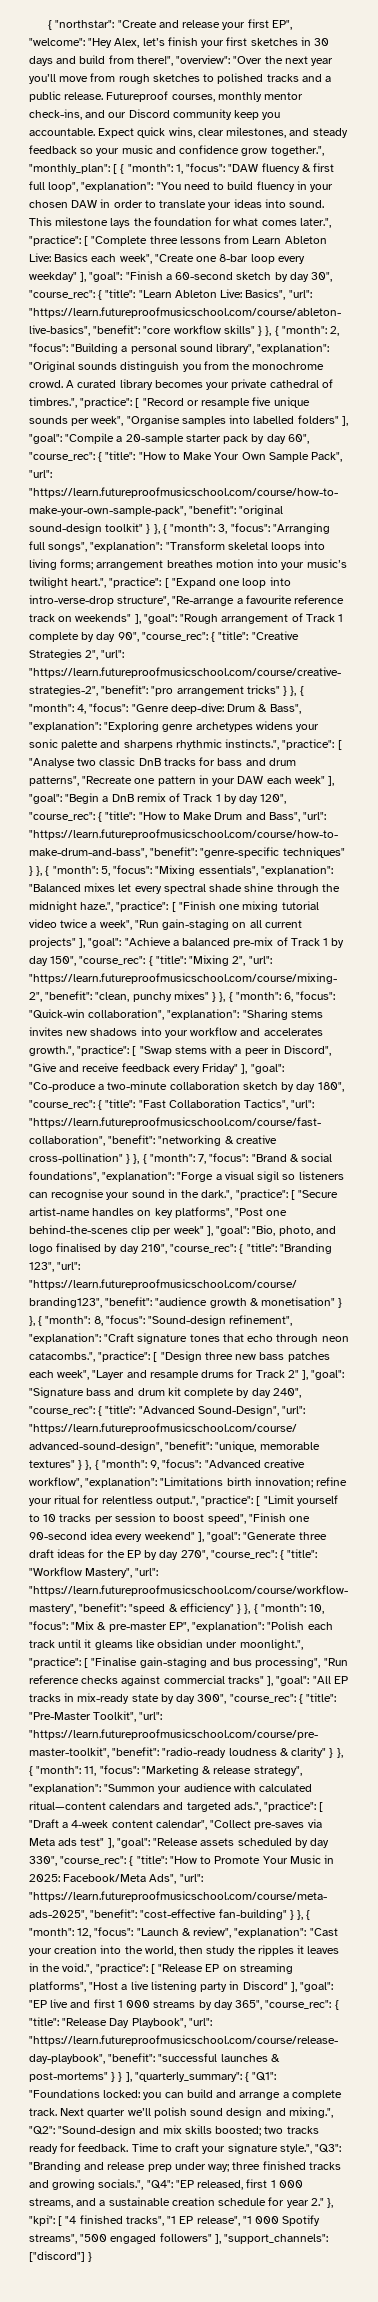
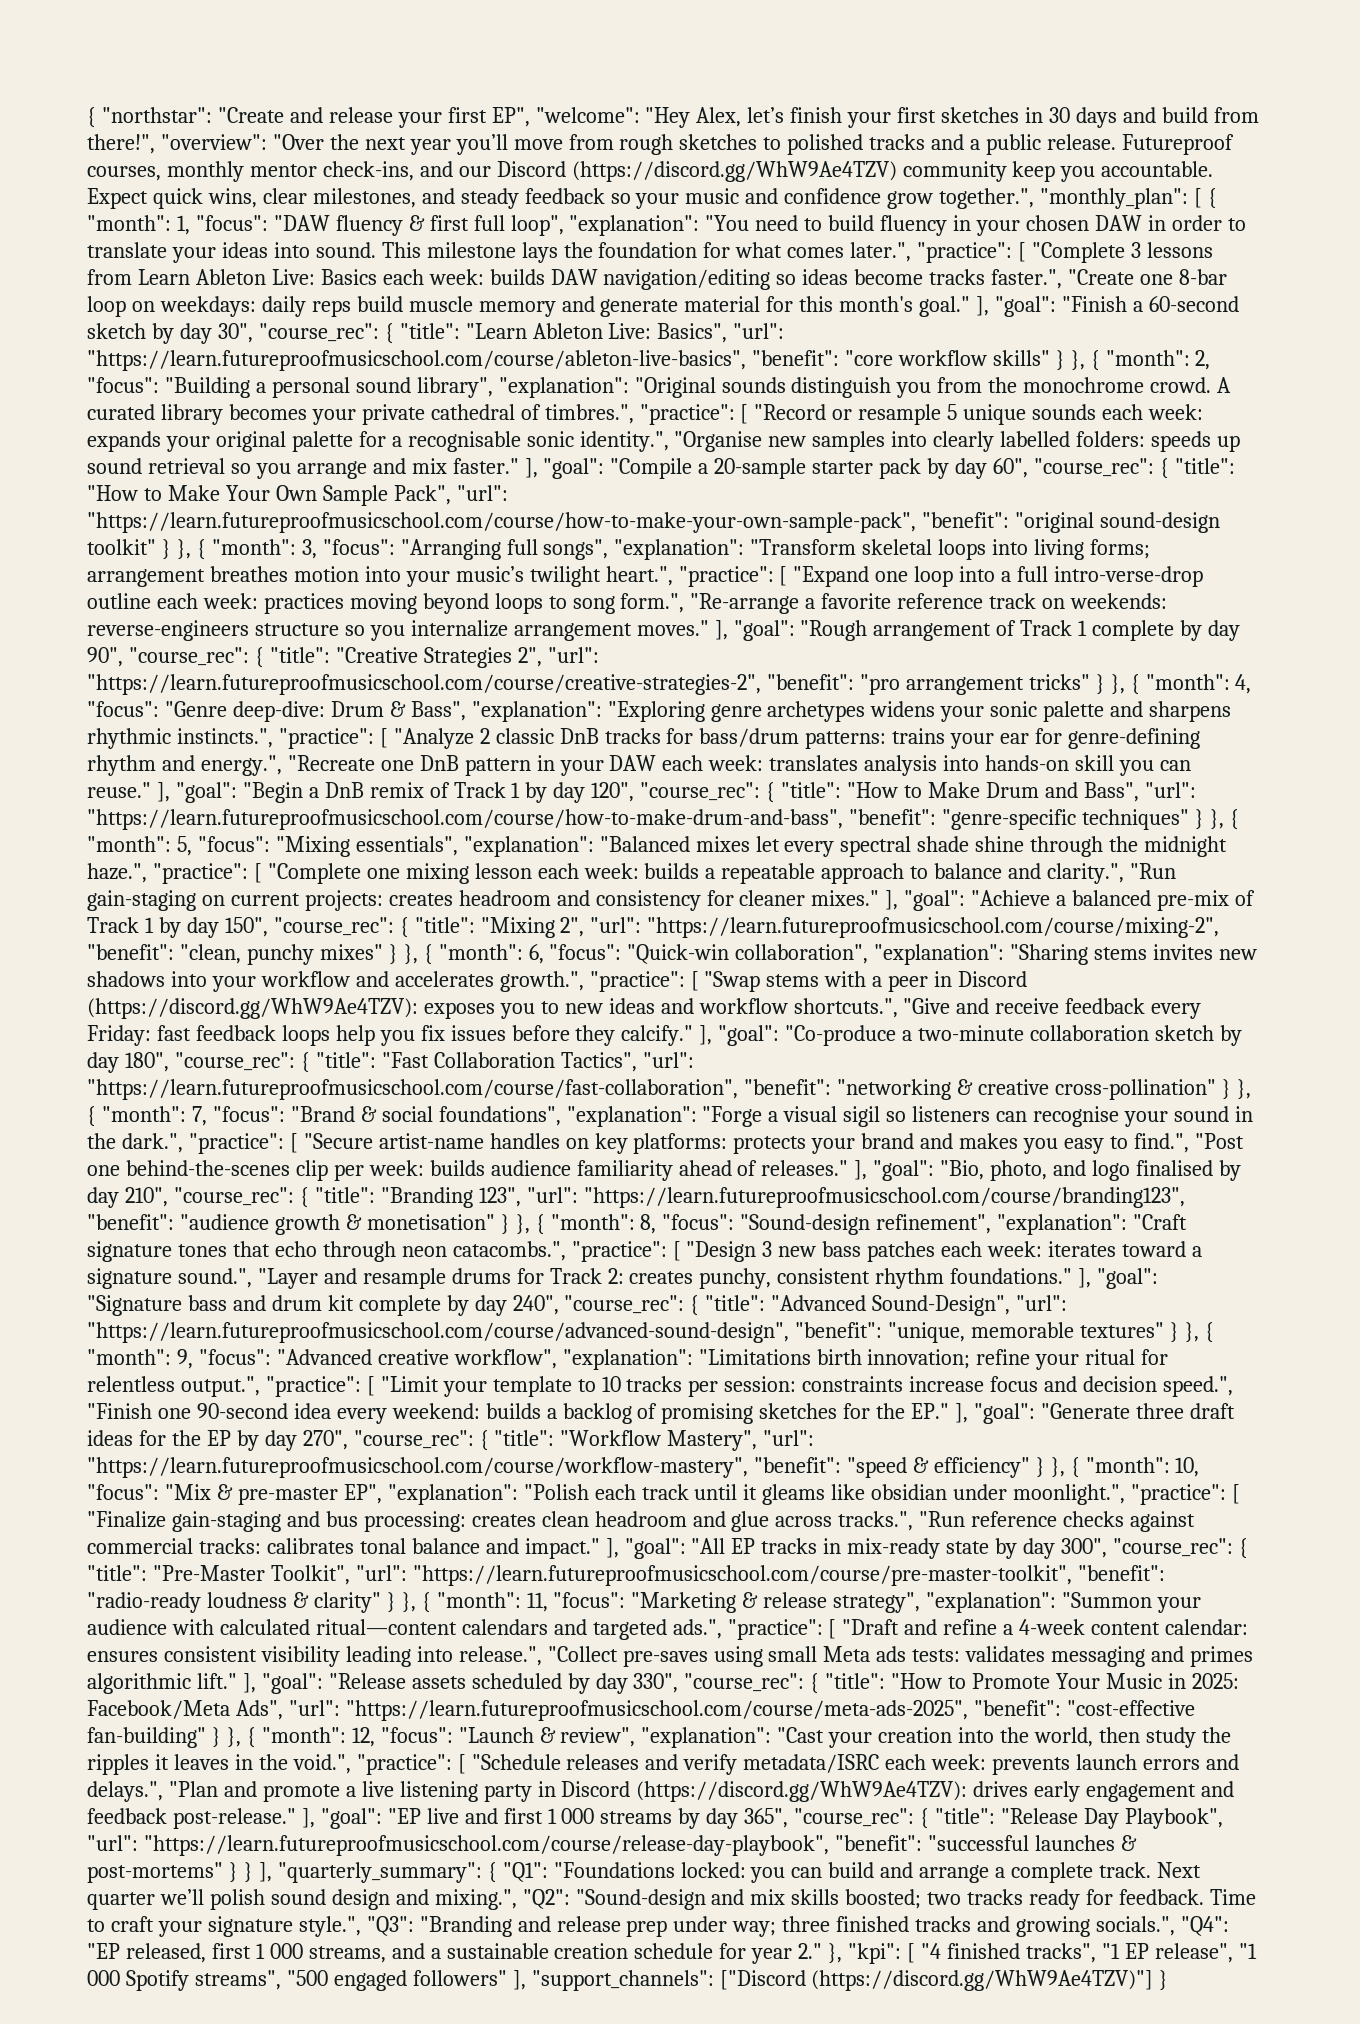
- Futureproof courses, monthly mentor check-ins, and our Discord community keep you accountable.
+ Futureproof courses, monthly mentor check-ins, and our Discord (https://discord.gg/WhW9Ae4TZV) community keep you accountable.
- [ "Complete three lessons from Learn Ableton Live:
+ [ "Complete 3 lessons from Learn Ableton Live:
- Basics each week", "Create one 8-bar loop every weekday" ], "goal":
+ Basics each week: builds DAW navigation/editing so ideas become tracks faster.", "Create one 8-bar loop on weekdays: daily reps build muscle memory and generate material for this month's goal." ], "goal":
- [ "Record or resample five unique sounds per week", "Organise samples into labelled folders" ], "goal":
+ [ "Record or resample 5 unique sounds each week: expands your original palette for a recognisable sonic identity.", "Organise new samples into clearly labelled folders: speeds up sound retrieval so you arrange and mix faster." ], "goal":
- [ "Expand one loop into intro-verse-drop structure", "Re-arrange a favourite reference track on weekends" ], "goal":
+ [ "Expand one loop into a full intro-verse-drop outline each week: practices moving beyond loops to song form.", "Re-arrange a favorite reference track on weekends: reverse-engineers structure so you internalize arrangement moves." ], "goal":
- [ "Analyse two classic DnB tracks for bass and drum patterns", "Recreate one pattern in your DAW each week" ], "goal":
+ [ "Analyze 2 classic DnB tracks for bass/drum patterns: trains your ear for genre-defining rhythm and energy.", "Recreate one DnB pattern in your DAW each week: translates analysis into hands-on skill you can reuse." ], "goal":
- [ "Finish one mixing tutorial video twice a week", "Run gain-staging on all current projects" ], "goal":
+ [ "Complete one mixing lesson each week: builds a repeatable approach to balance and clarity.", "Run gain-staging on current projects: creates headroom and consistency for cleaner mixes." ], "goal":
- [ "Swap stems with a peer in Discord", "Give and receive feedback every Friday" ], "goal":
+ [ "Swap stems with a peer in Discord (https://discord.gg/WhW9Ae4TZV): exposes you to new ideas and workflow shortcuts.", "Give and receive feedback every Friday: fast feedback loops help you fix issues before they calcify." ], "goal":
- [ "Secure artist-name handles on key platforms", "Post one behind-the-scenes clip per week" ], "goal":
+ [ "Secure artist-name handles on key platforms: protects your brand and makes you easy to find.", "Post one behind-the-scenes clip per week: builds audience familiarity ahead of releases." ], "goal":
- [ "Design three new bass patches each week", "Layer and resample drums for Track 2" ], "goal":
+ [ "Design 3 new bass patches each week: iterates toward a signature sound.", "Layer and resample drums for Track 2: creates punchy, consistent rhythm foundations." ], "goal":
- [ "Limit yourself to 10 tracks per session to boost speed", "Finish one 90-second idea every weekend" ], "goal":
+ [ "Limit your template to 10 tracks per session: constraints increase focus and decision speed.", "Finish one 90-second idea every weekend: builds a backlog of promising sketches for the EP." ], "goal":
- [ "Finalise gain-staging and bus processing", "Run reference checks against commercial tracks" ], "goal":
+ [ "Finalize gain-staging and bus processing: creates clean headroom and glue across tracks.", "Run reference checks against commercial tracks: calibrates tonal balance and impact." ], "goal":
- [ "Draft a 4-week content calendar", "Collect pre-saves via Meta ads test" ], "goal":
+ [ "Draft and refine a 4-week content calendar: ensures consistent visibility leading into release.", "Collect pre-saves using small Meta ads tests: validates messaging and primes algorithmic lift." ], "goal":
- [ "Release EP on streaming platforms", "Host a live listening party in Discord" ], "goal":
+ [ "Schedule releases and verify metadata/ISRC each week: prevents launch errors and delays.", "Plan and promote a live listening party in Discord (https://discord.gg/WhW9Ae4TZV): drives early engagement and feedback post-release." ], "goal":
- Time to craft your signature style.", "Q3": "Branding and release prep under way; three finished tracks and growing socials.", "Q4": "EP released, first 1 000 streams, and a sustainable creation schedule for year 2." }, "kpi": [ "4 finished tracks", "1 EP release", "1 000 Spotify streams", "500 engaged followers" ], "support_channels": ["discord"] }
+ Time to craft your signature style.", "Q3": "Branding and release prep under way; three finished tracks and growing socials.", "Q4": "EP released, first 1 000 streams, and a sustainable creation schedule for year 2." }, "kpi": [ "4 finished tracks", "1 EP release", "1 000 Spotify streams", "500 engaged followers" ], "support_channels": ["Discord (https://discord.gg/WhW9Ae4TZV)"] }

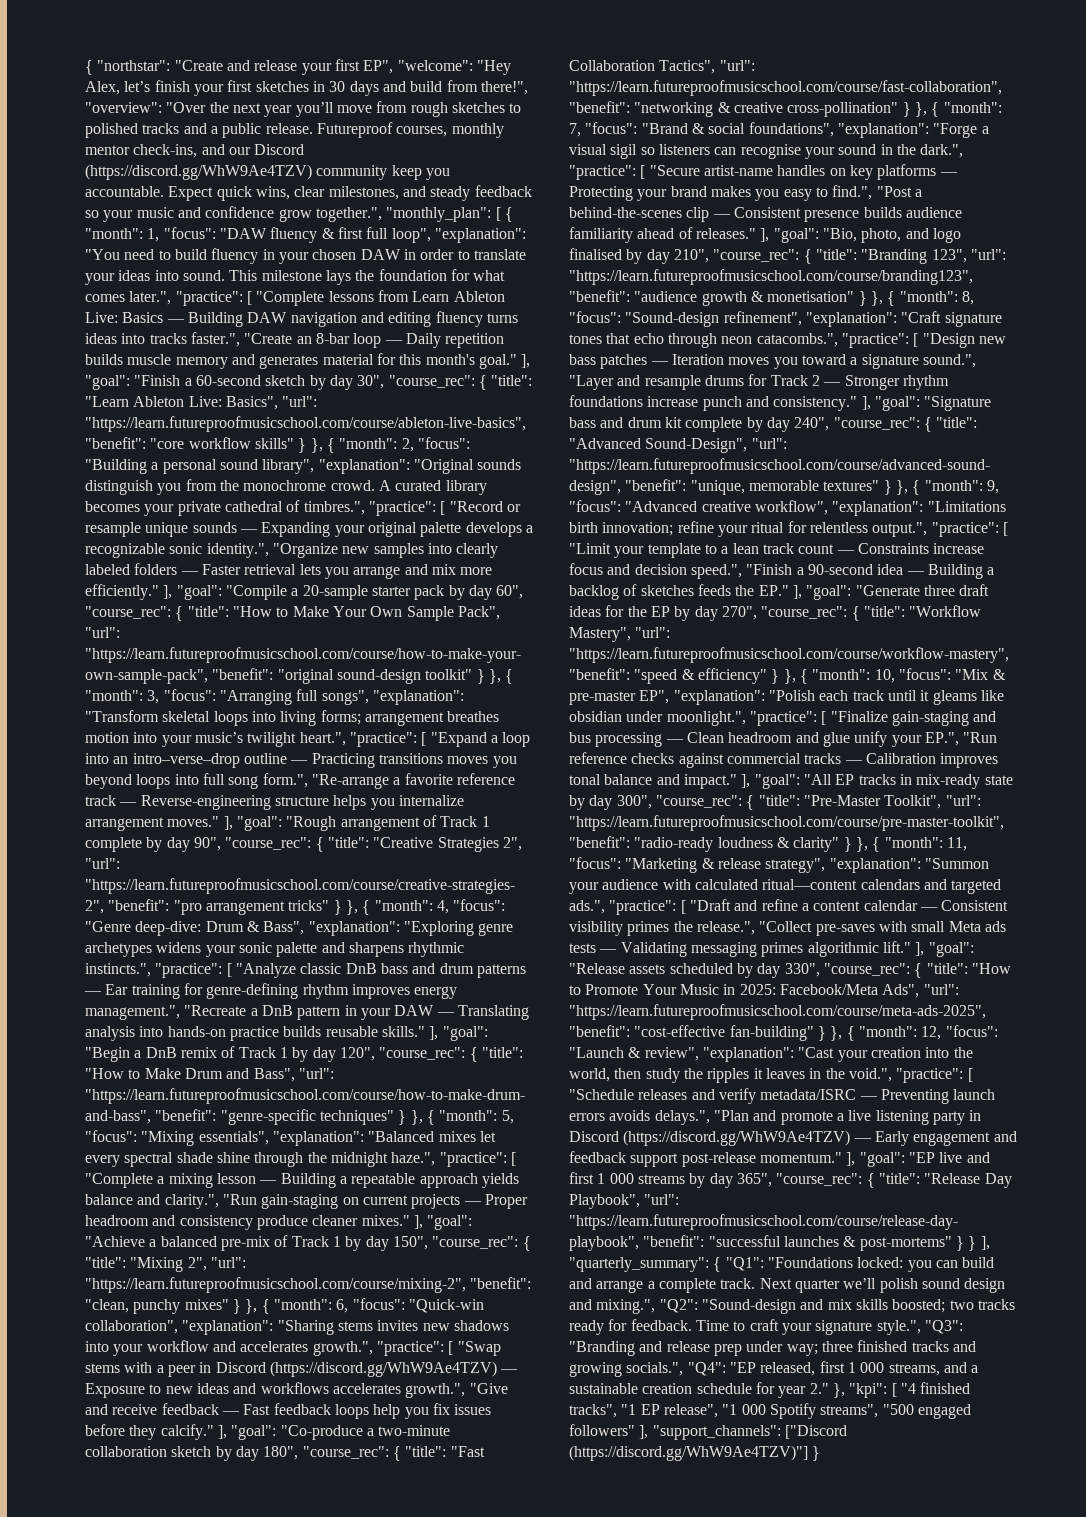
- [ "Complete 3 lessons from Learn Ableton Live:
+ [ "Complete lessons from Learn Ableton Live:
- Basics each week: builds DAW navigation/editing so ideas become tracks faster.", "Create one 8-bar loop on weekdays: daily reps build muscle memory and generate material for this month's goal." ], "goal":
+ Basics — Building DAW navigation and editing fluency turns ideas into tracks faster.", "Create an 8-bar loop — Daily repetition builds muscle memory and generates material for this month's goal." ], "goal":
- [ "Record or resample 5 unique sounds each week: expands your original palette for a recognisable sonic identity.", "Organise new samples into clearly labelled folders: speeds up sound retrieval so you arrange and mix faster." ], "goal":
+ [ "Record or resample unique sounds — Expanding your original palette develops a recognizable sonic identity.", "Organize new samples into clearly labeled folders — Faster retrieval lets you arrange and mix more efficiently." ], "goal":
- [ "Expand one loop into a full intro-verse-drop outline each week: practices moving beyond loops to song form.", "Re-arrange a favorite reference track on weekends: reverse-engineers structure so you internalize arrangement moves." ], "goal":
+ [ "Expand a loop into an intro–verse–drop outline — Practicing transitions moves you beyond loops into full song form.", "Re-arrange a favorite reference track — Reverse-engineering structure helps you internalize arrangement moves." ], "goal":
- [ "Analyze 2 classic DnB tracks for bass/drum patterns: trains your ear for genre-defining rhythm and energy.", "Recreate one DnB pattern in your DAW each week: translates analysis into hands-on skill you can reuse." ], "goal":
+ [ "Analyze classic DnB bass and drum patterns — Ear training for genre-defining rhythm improves energy management.", "Recreate a DnB pattern in your DAW — Translating analysis into hands-on practice builds reusable skills." ], "goal":
- [ "Complete one mixing lesson each week: builds a repeatable approach to balance and clarity.", "Run gain-staging on current projects: creates headroom and consistency for cleaner mixes." ], "goal":
+ [ "Complete a mixing lesson — Building a repeatable approach yields balance and clarity.", "Run gain-staging on current projects — Proper headroom and consistency produce cleaner mixes." ], "goal":
- [ "Swap stems with a peer in Discord (https://discord.gg/WhW9Ae4TZV): exposes you to new ideas and workflow shortcuts.", "Give and receive feedback every Friday: fast feedback loops help you fix issues before they calcify." ], "goal":
+ [ "Swap stems with a peer in Discord (https://discord.gg/WhW9Ae4TZV) — Exposure to new ideas and workflows accelerates growth.", "Give and receive feedback — Fast feedback loops help you fix issues before they calcify." ], "goal":
- [ "Secure artist-name handles on key platforms: protects your brand and makes you easy to find.", "Post one behind-the-scenes clip per week: builds audience familiarity ahead of releases." ], "goal":
+ [ "Secure artist-name handles on key platforms — Protecting your brand makes you easy to find.", "Post a behind-the-scenes clip — Consistent presence builds audience familiarity ahead of releases." ], "goal":
- [ "Design 3 new bass patches each week: iterates toward a signature sound.", "Layer and resample drums for Track 2: creates punchy, consistent rhythm foundations." ], "goal":
+ [ "Design new bass patches — Iteration moves you toward a signature sound.", "Layer and resample drums for Track 2 — Stronger rhythm foundations increase punch and consistency." ], "goal":
- [ "Limit your template to 10 tracks per session: constraints increase focus and decision speed.", "Finish one 90-second idea every weekend: builds a backlog of promising sketches for the EP." ], "goal":
+ [ "Limit your template to a lean track count — Constraints increase focus and decision speed.", "Finish a 90-second idea — Building a backlog of sketches feeds the EP." ], "goal":
- [ "Finalize gain-staging and bus processing: creates clean headroom and glue across tracks.", "Run reference checks against commercial tracks: calibrates tonal balance and impact." ], "goal":
+ [ "Finalize gain-staging and bus processing — Clean headroom and glue unify your EP.", "Run reference checks against commercial tracks — Calibration improves tonal balance and impact." ], "goal":
- [ "Draft and refine a 4-week content calendar: ensures consistent visibility leading into release.", "Collect pre-saves using small Meta ads tests: validates messaging and primes algorithmic lift." ], "goal":
+ [ "Draft and refine a content calendar — Consistent visibility primes the release.", "Collect pre-saves with small Meta ads tests — Validating messaging primes algorithmic lift." ], "goal":
- [ "Schedule releases and verify metadata/ISRC each week: prevents launch errors and delays.", "Plan and promote a live listening party in Discord (https://discord.gg/WhW9Ae4TZV): drives early engagement and feedback post-release." ], "goal":
+ [ "Schedule releases and verify metadata/ISRC — Preventing launch errors avoids delays.", "Plan and promote a live listening party in Discord (https://discord.gg/WhW9Ae4TZV) — Early engagement and feedback support post-release momentum." ], "goal":

